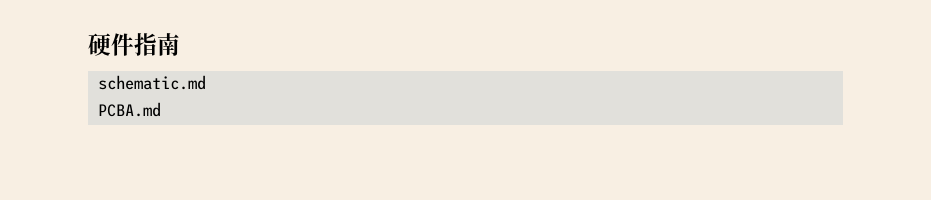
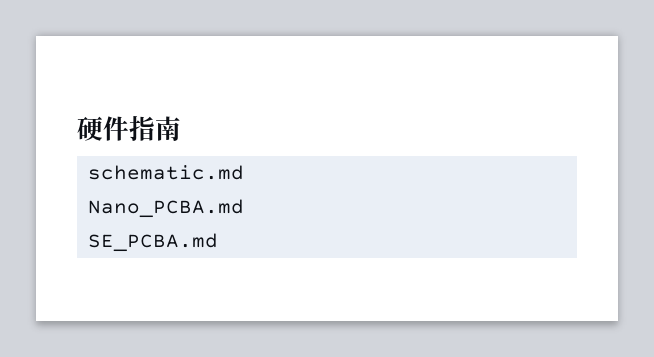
- PCBA.md
+ Nano_PCBA.md
+ SE_PCBA.md

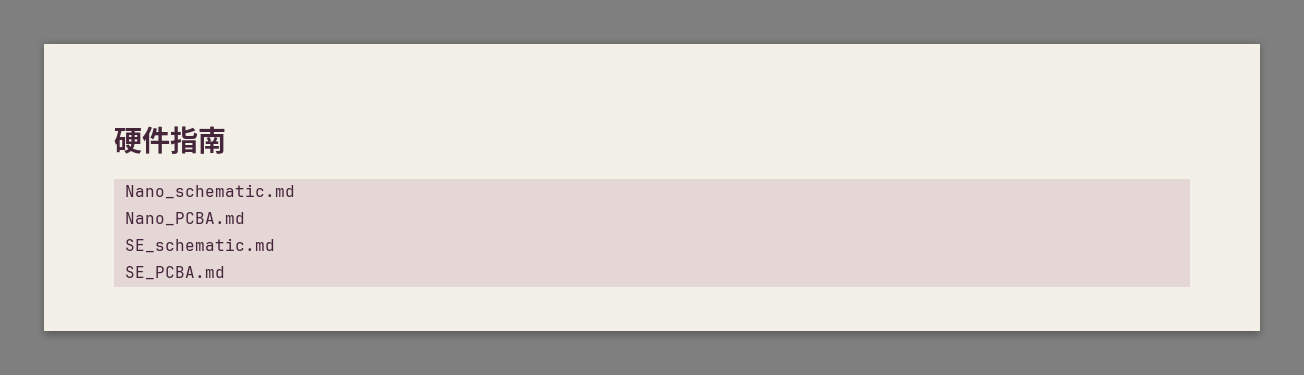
- schematic.md
+ Nano_schematic.md
+ SE_schematic.md

